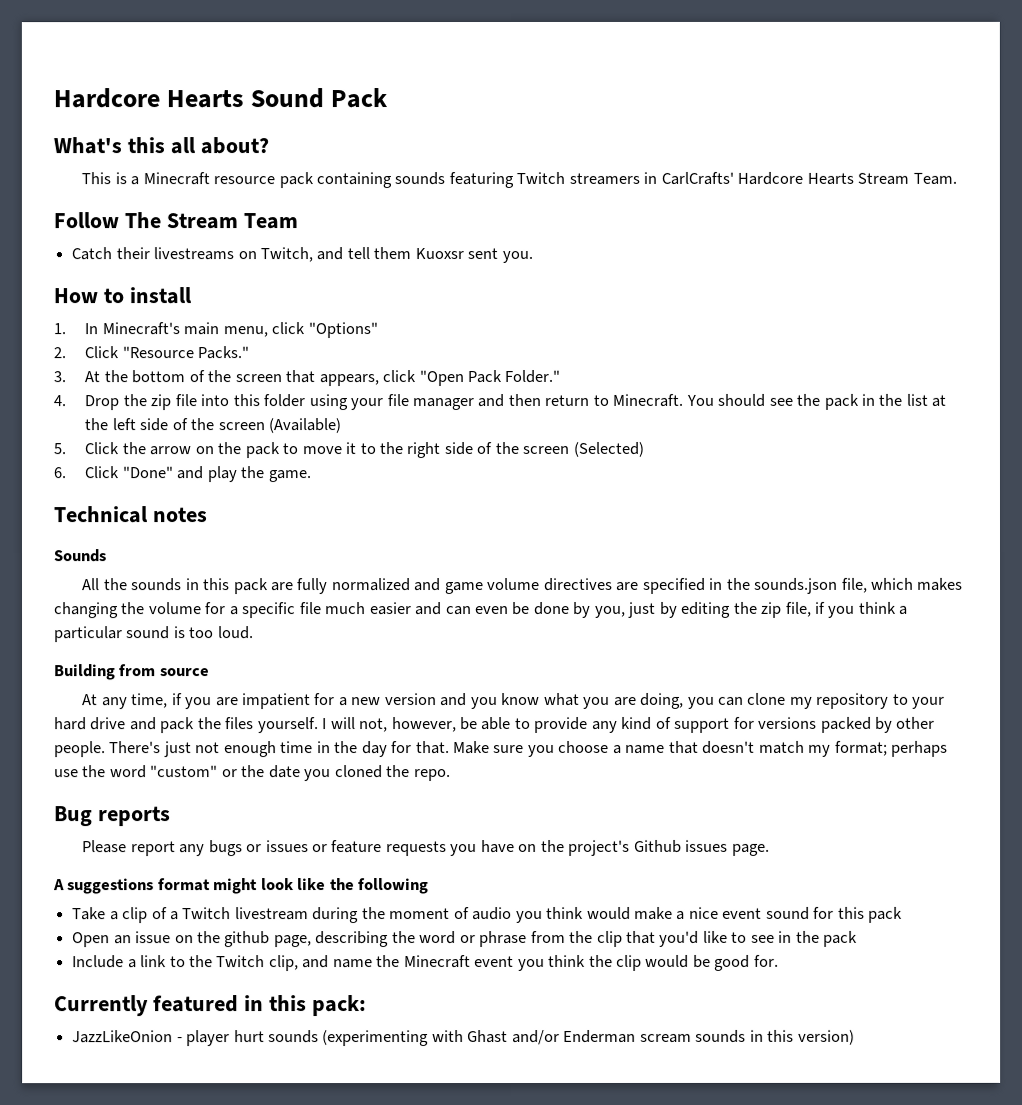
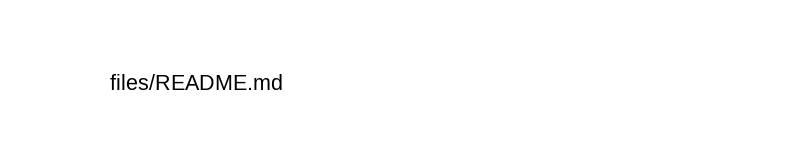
- Hardcore Hearts Sound Pack
- What's this all about?
- This is a Minecraft resource pack containing sounds featuring Twitch streamers in CarlCrafts' Hardcore Hearts Stream Team.
- Follow The Stream Team
- Catch their livestreams on Twitch, and tell them Kuoxsr sent you.
- How to install
- 1. In Minecraft's main menu, click "Options"
- 2. Click "Resource Packs."
- 3. At the bottom of the screen that appears, click "Open Pack Folder."
- 4. Drop the zip file into this folder using your file manager and then return to Minecraft. You should see the pack in the list at the left side of the screen (Available)
- 5. Click the arrow on the pack to move it to the right side of the screen (Selected)
- 6. Click "Done" and play the game.
- Technical notes
- Sounds
- All the sounds in this pack are fully normalized and game volume directives are specified in the sounds.json file, which makes changing the volume for a specific file much easier and can even be done by you, just by editing the zip file, if you think a particular sound is too loud.
- Building from source
- At any time, if you are impatient for a new version and you know what you are doing, you can clone my repository to your hard drive and pack the files yourself. I will not, however, be able to provide any kind of support for versions packed by other people. There's just not enough time in the day for that. Make sure you choose a name that doesn't match my format; perhaps use the word "custom" or the date you cloned the repo.
- Bug reports
- Please report any bugs or issues or feature requests you have on the project's Github issues page.
- A suggestions format might look like the following
- Take a clip of a Twitch livestream during the moment of audio you think would make a nice event sound for this pack
- Open an issue on the github page, describing the word or phrase from the clip that you'd like to see in the pack
- Include a link to the Twitch clip, and name the Minecraft event you think the clip would be good for.
- Currently featured in this pack:
- JazzLikeOnion - player hurt sounds (experimenting with Ghast and/or Enderman scream sounds in this version)
+ files/README.md

